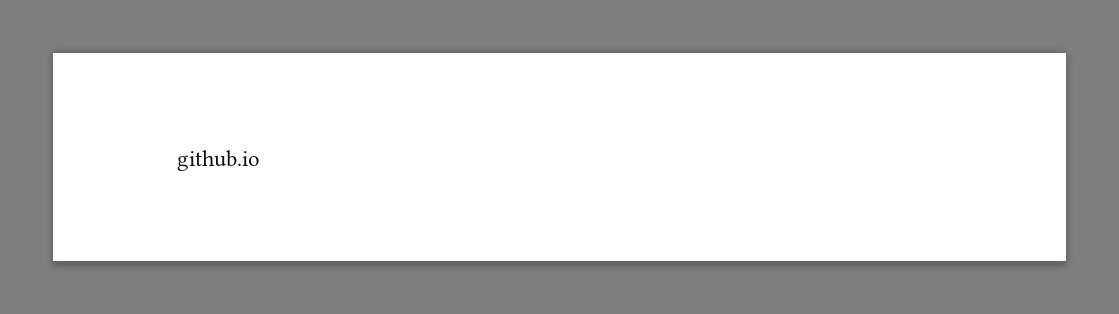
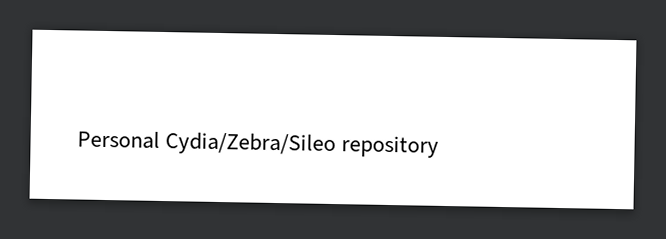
- github.io
+ Personal Cydia/Zebra/Sileo repository

